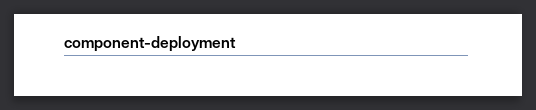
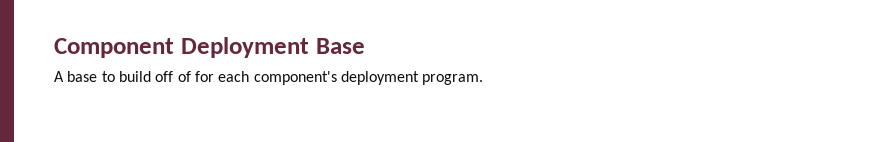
- component-deployment
+ Component Deployment Base
+ A base to build off of for each component's deployment program.

